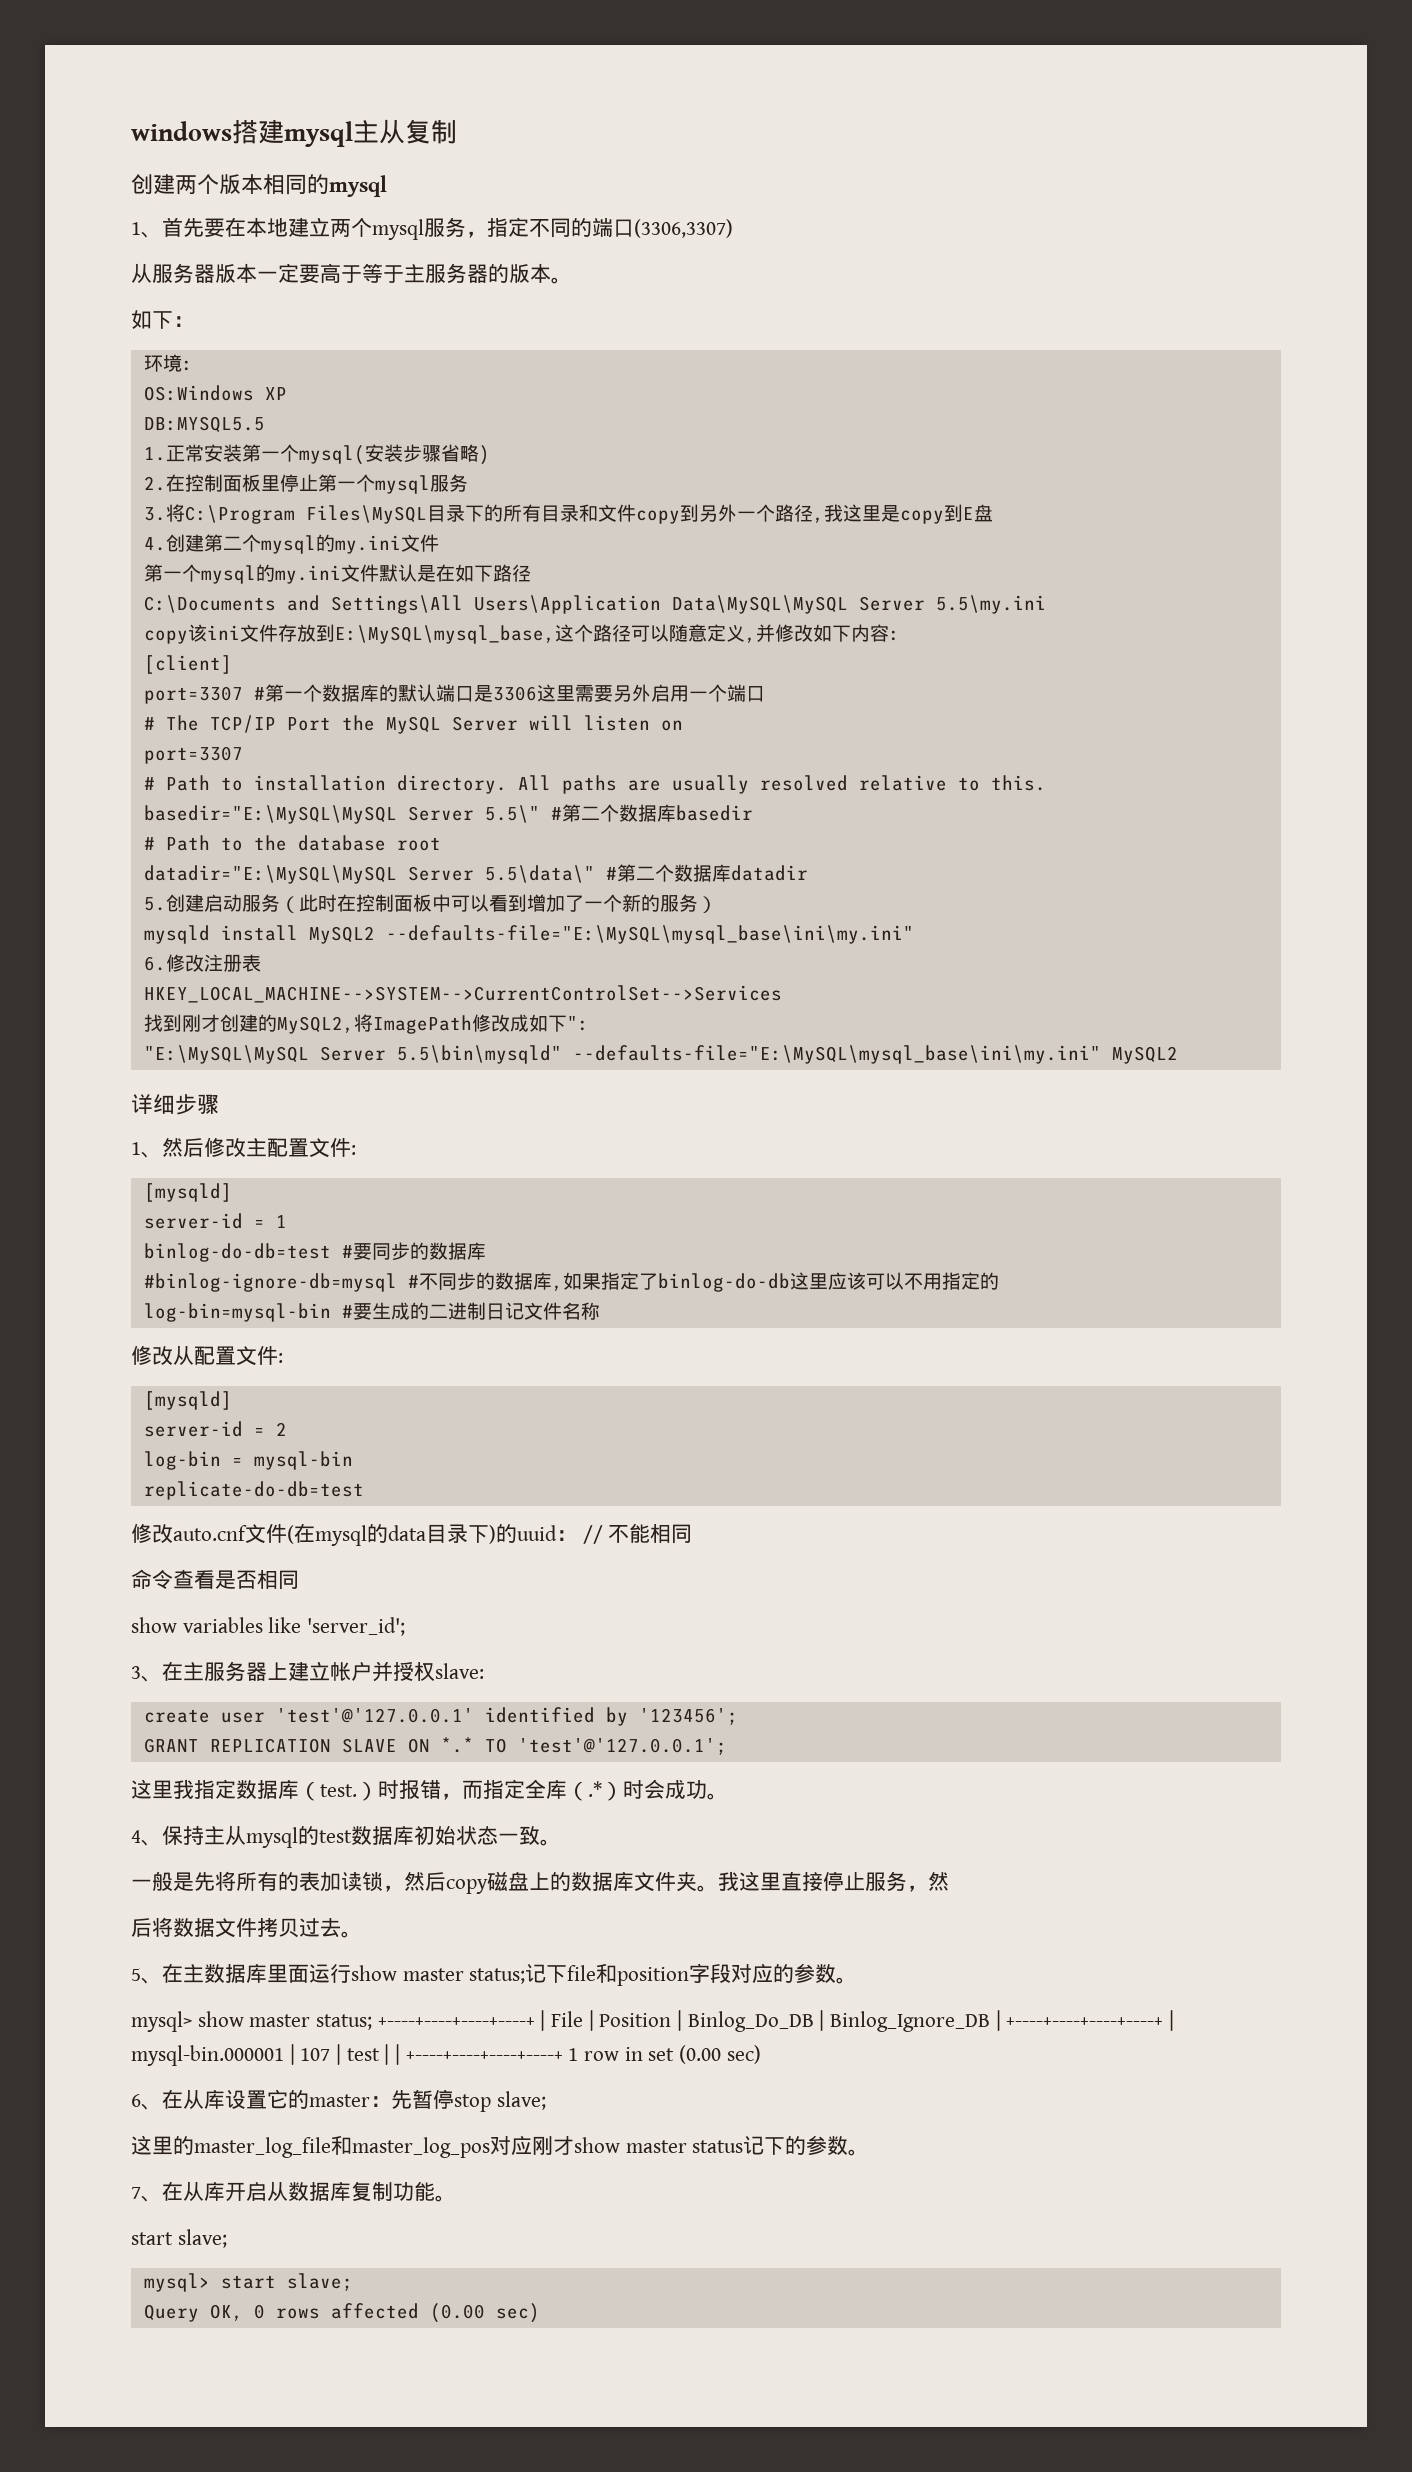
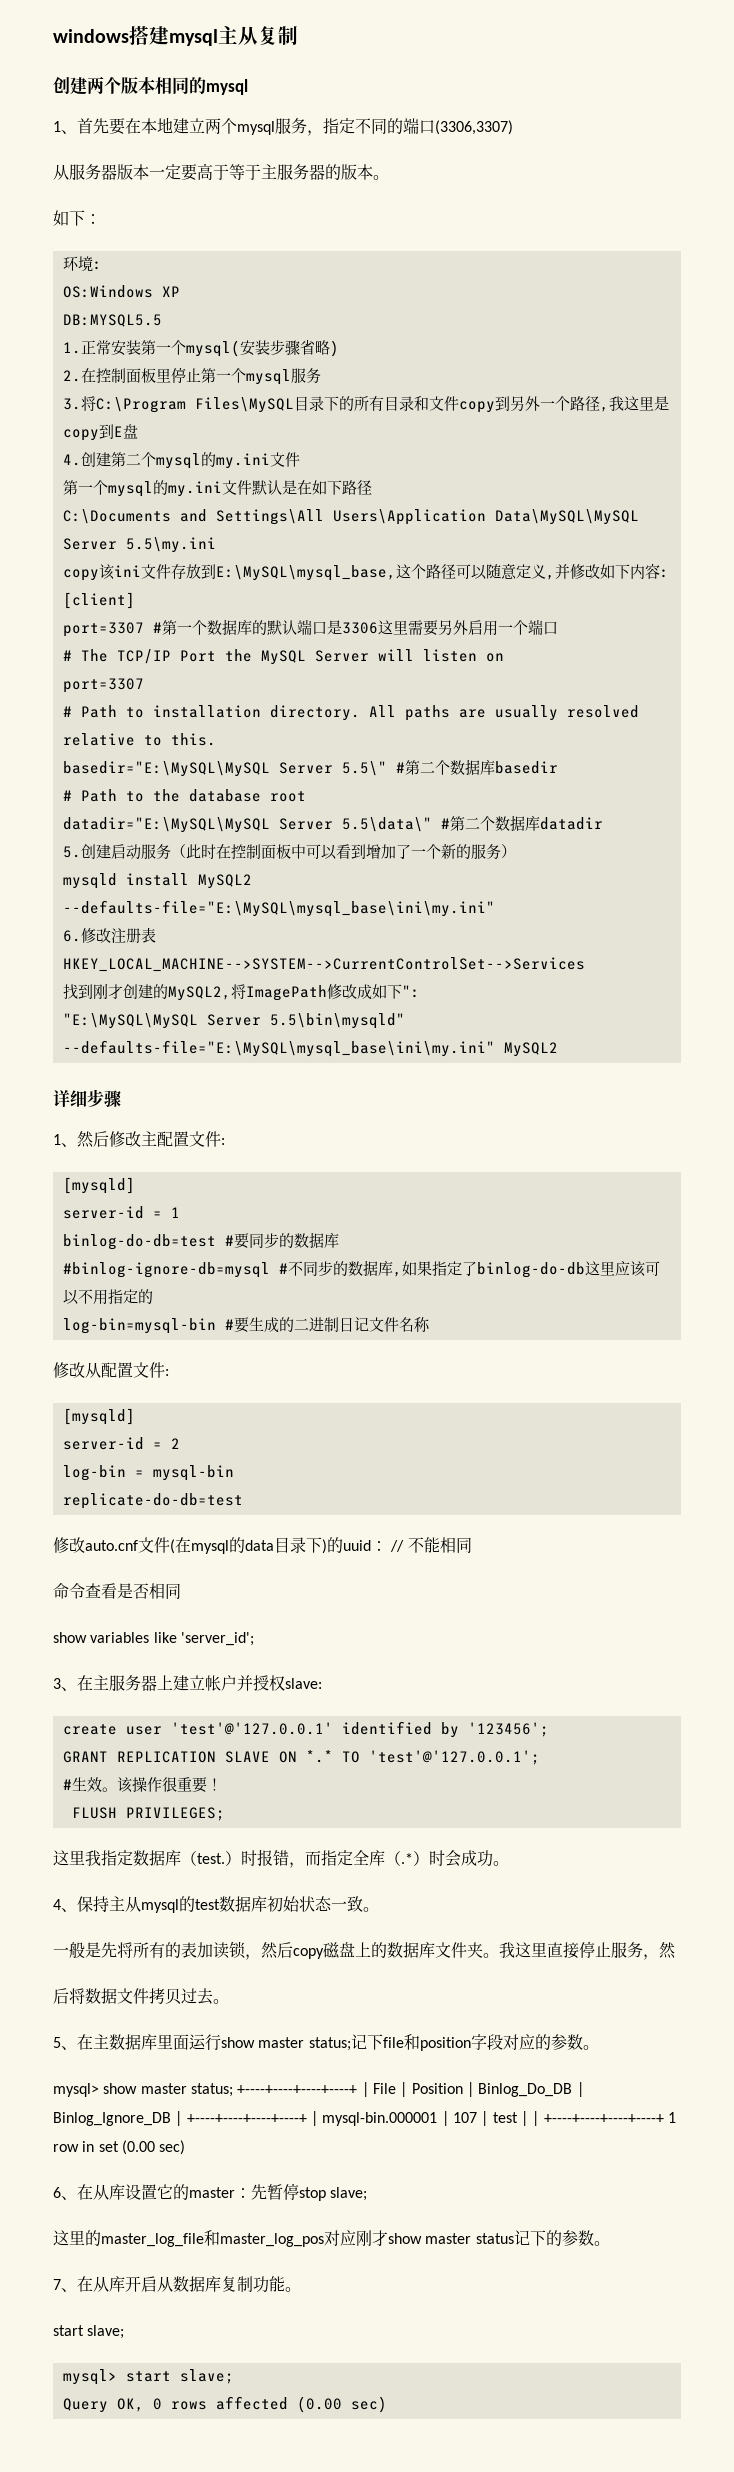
+ #生效。该操作很重要！
+ FLUSH PRIVILEGES;

